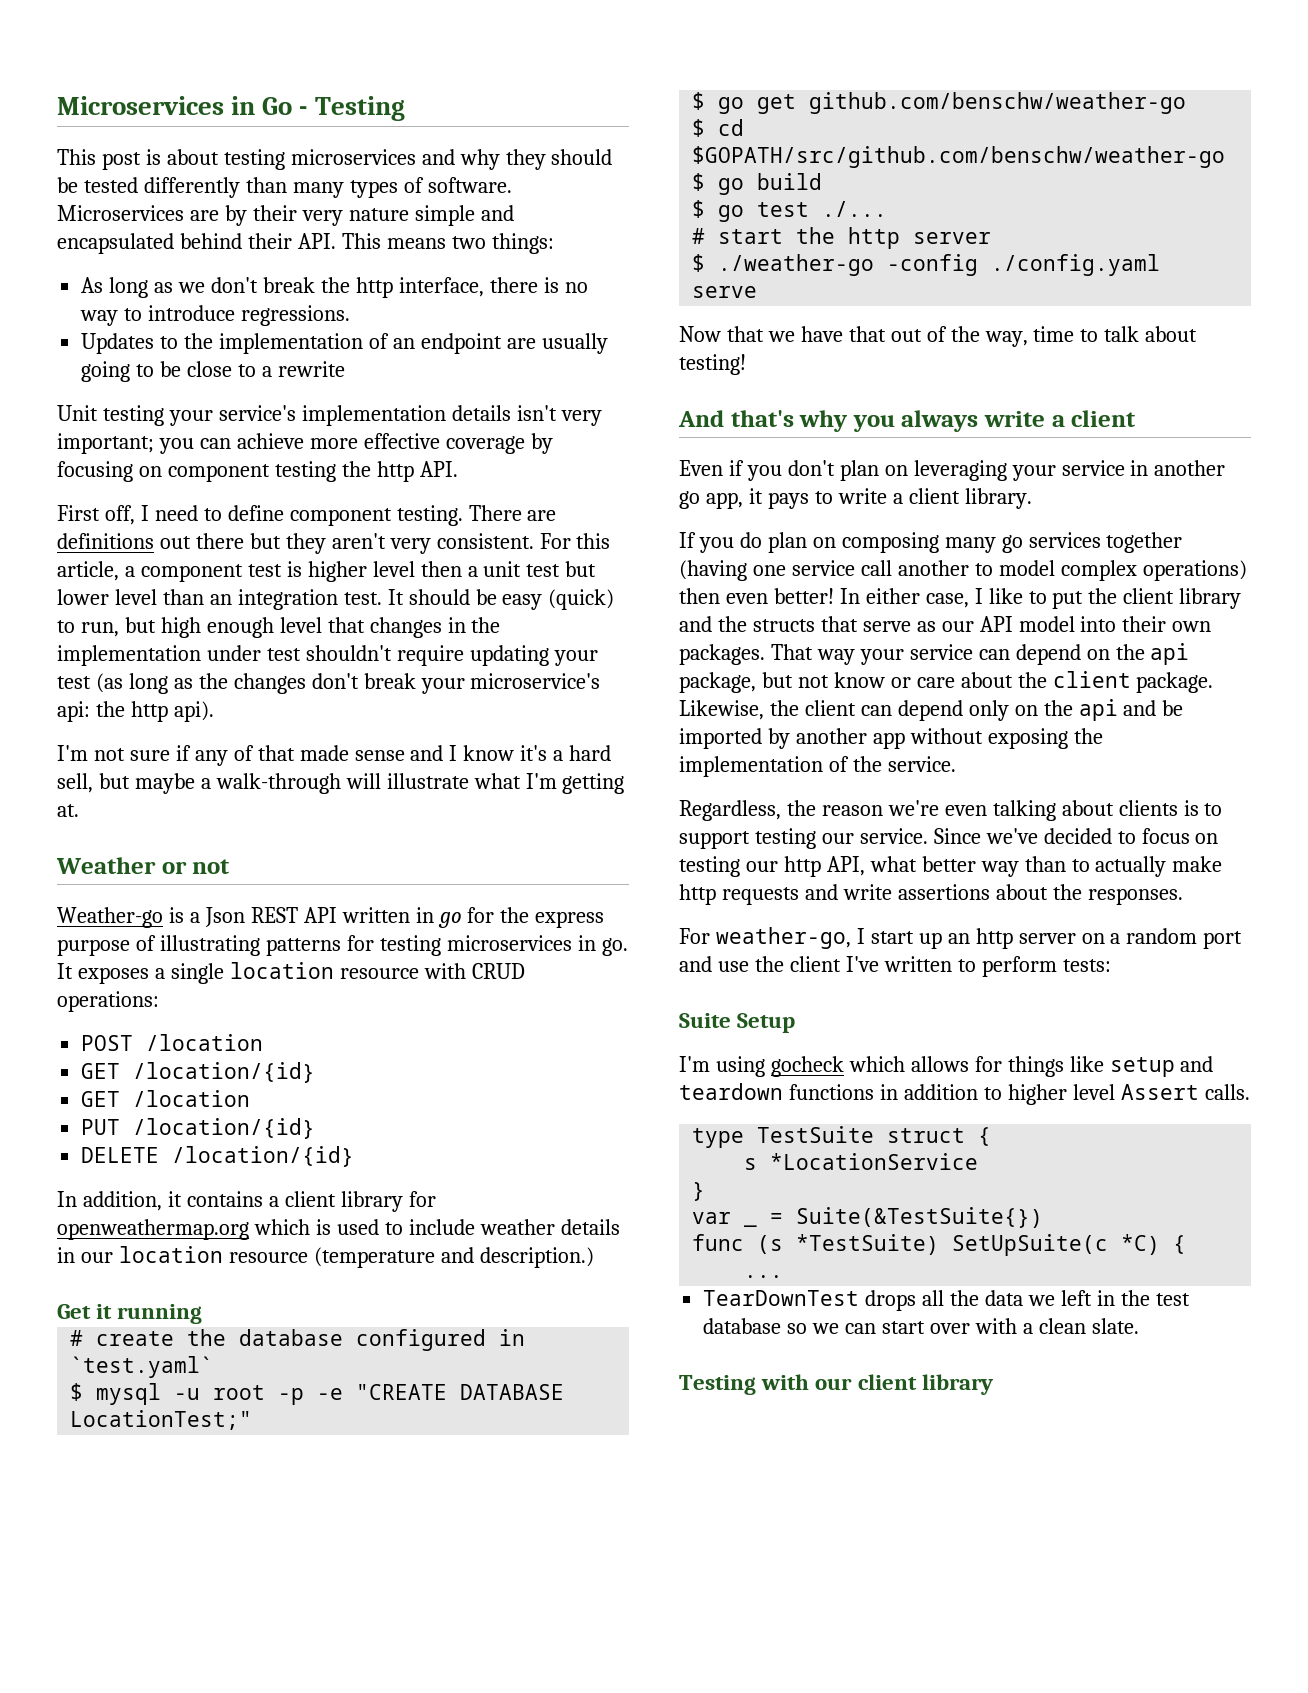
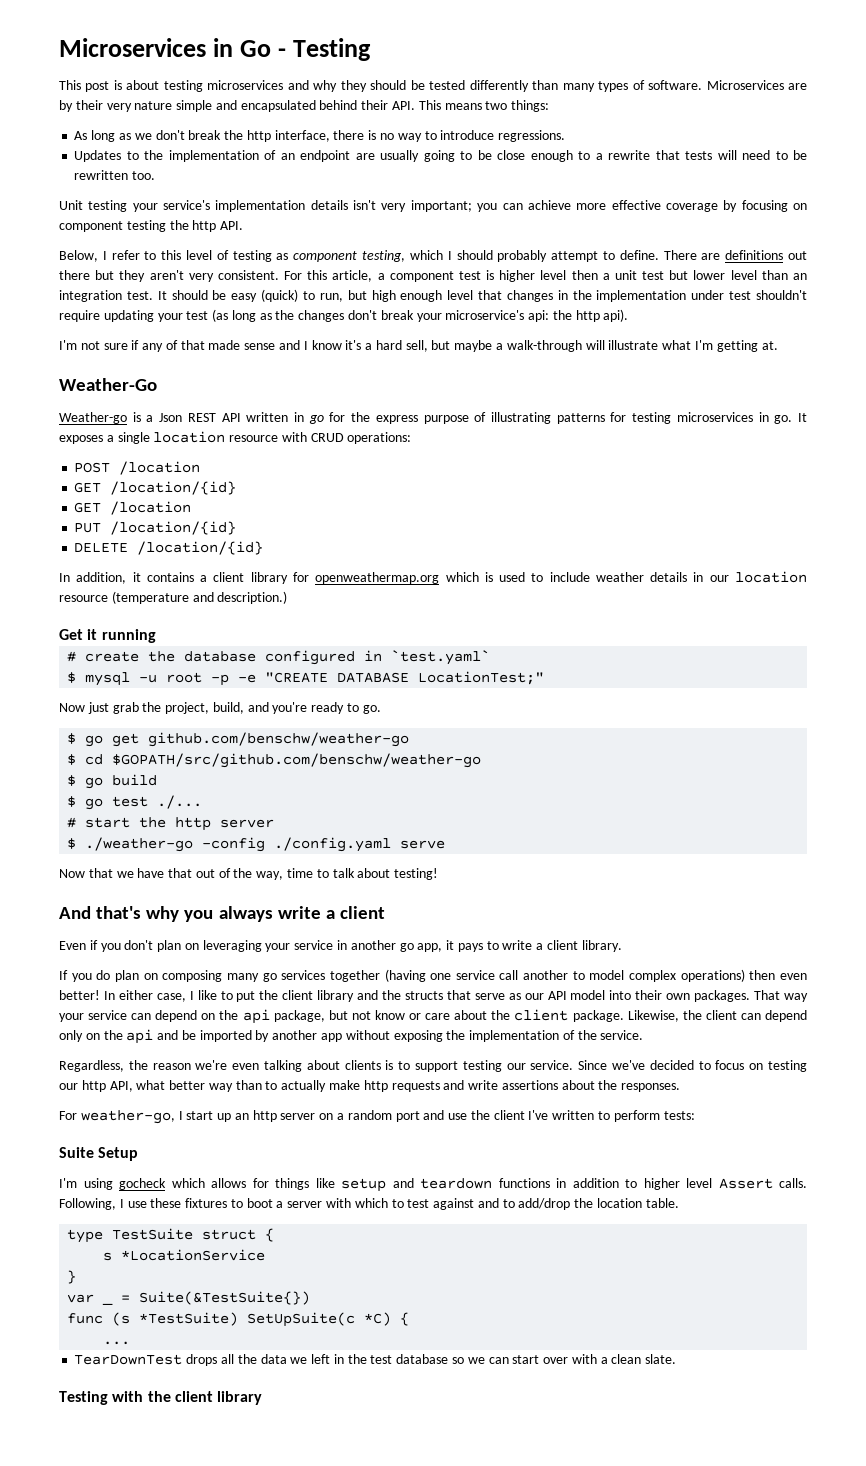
- Updates to the implementation of an endpoint are usually going to be close to a rewrite
+ Updates to the implementation of an endpoint are usually going to be close enough to a rewrite that tests will need to be rewritten too.
- First off, I need to define component testing.
+ Below, I refer to this level of testing as component testing, which I should probably attempt to define.
- Weather or not
+ Weather-Go
+ Now just grab the project, build, and you're ready to go.
+ Following, I use these fixtures to boot a server with which to test against and to add/drop the location table.
- Testing with our client library
+ Testing with the client library

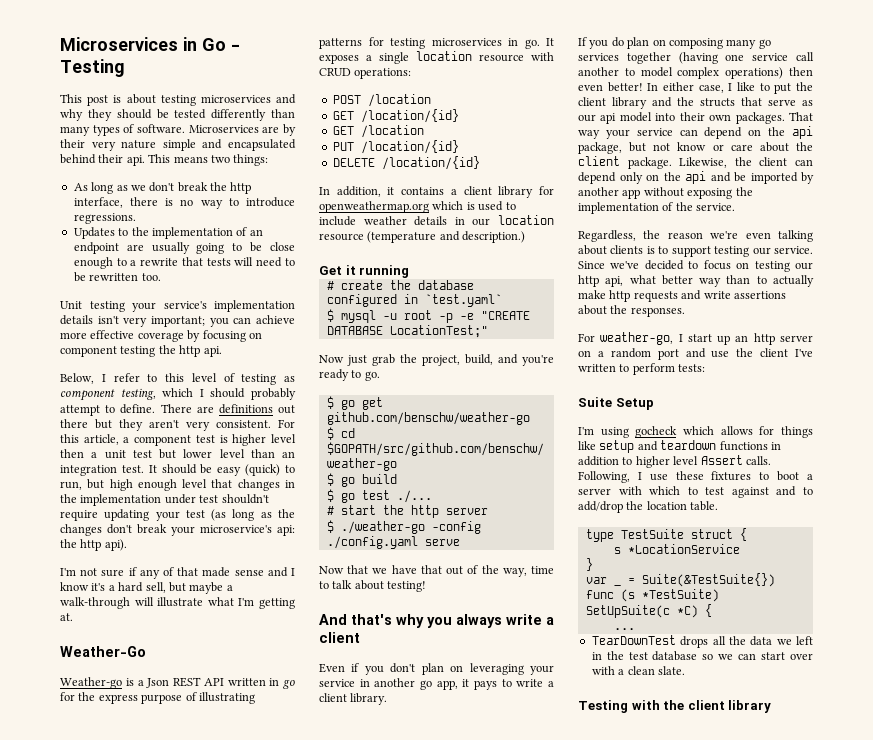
- Microservices are by their very nature simple and encapsulated behind their API. This means two things:
+ Microservices are by their very nature simple and encapsulated behind their api. This means two things:
- Unit testing your service's implementation details isn't very important; you can achieve more effective coverage by focusing on component testing the http API.
+ Unit testing your service's implementation details isn't very important; you can achieve more effective coverage by focusing on component testing the http api.
- In either case, I like to put the client library and the structs that serve as our API model into their own packages.
+ In either case, I like to put the client library and the structs that serve as our api model into their own packages.
- Since we've decided to focus on testing our http API, what better way than to actually make http requests and write assertions about the responses.
+ Since we've decided to focus on testing our http api, what better way than to actually make http requests and write assertions about the responses.

